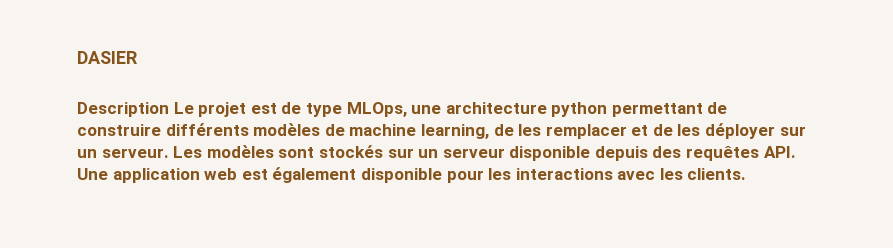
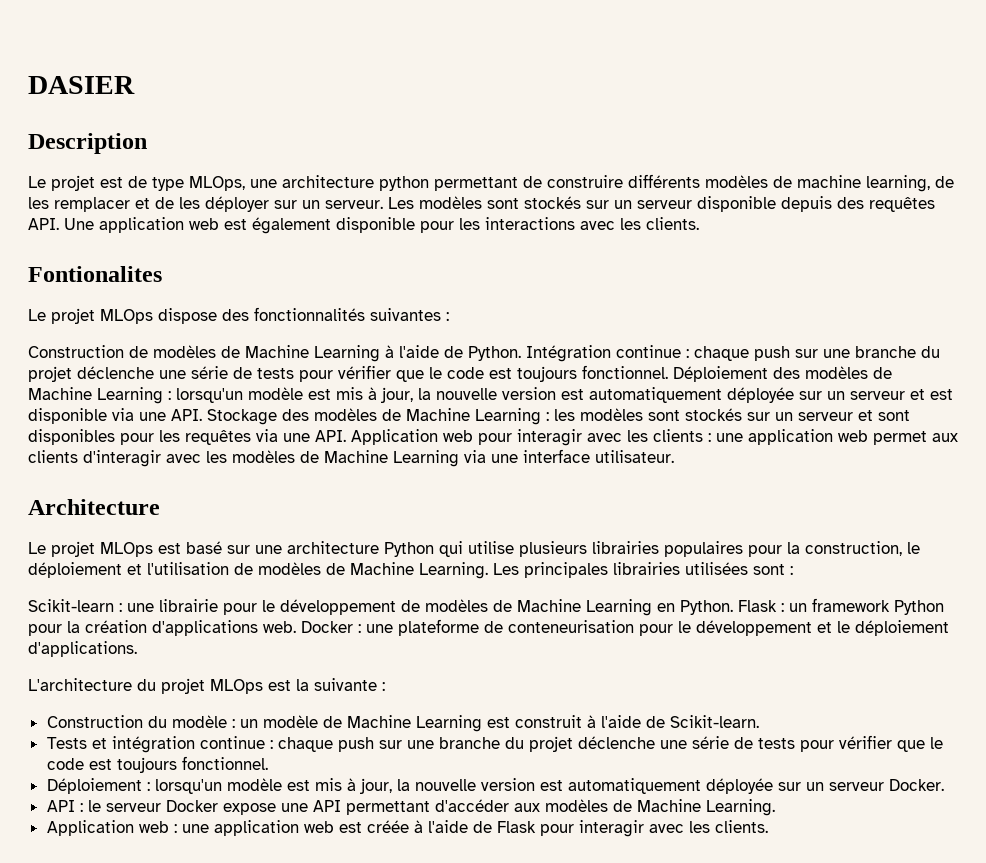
- Description Le projet est de type MLOps, une architecture python permettant de construire différents modèles de machine learning, de les remplacer et de les déployer sur un serveur.
+ Description
+ Le projet est de type MLOps, une architecture python permettant de construire différents modèles de machine learning, de les remplacer et de les déployer sur un serveur.
+ Fontionalites
+ Le projet MLOps dispose des fonctionnalités suivantes :
+ Construction de modèles de Machine Learning à l'aide de Python. Intégration continue : chaque push sur une branche du projet déclenche une série de tests pour vérifier que le code est toujours fonctionnel. Déploiement des modèles de Machine Learning : lorsqu'un modèle est mis à jour, la nouvelle version est automatiquement déployée sur un serveur et est disponible via une API. Stockage des modèles de Machine Learning : les modèles sont stockés sur un serveur et sont disponibles pour les requêtes via une API. Application web pour interagir avec les clients : une application web permet aux clients d'interagir avec les modèles de Machine Learning via une interface utilisateur.
+ Architecture
+ Le projet MLOps est basé sur une architecture Python qui utilise plusieurs librairies populaires pour la construction, le déploiement et l'utilisation de modèles de Machine Learning. Les principales librairies utilisées sont :
+ Scikit-learn : une librairie pour le développement de modèles de Machine Learning en Python. Flask : un framework Python pour la création d'applications web. Docker : une plateforme de conteneurisation pour le développement et le déploiement d'applications.
+ L'architecture du projet MLOps est la suivante :
+ Construction du modèle : un modèle de Machine Learning est construit à l'aide de Scikit-learn.
+ Tests et intégration continue : chaque push sur une branche du projet déclenche une série de tests pour vérifier que le code est toujours fonctionnel.
+ Déploiement : lorsqu'un modèle est mis à jour, la nouvelle version est automatiquement déployée sur un serveur Docker.
+ API : le serveur Docker expose une API permettant d'accéder aux modèles de Machine Learning.
+ Application web : une application web est créée à l'aide de Flask pour interagir avec les clients.

